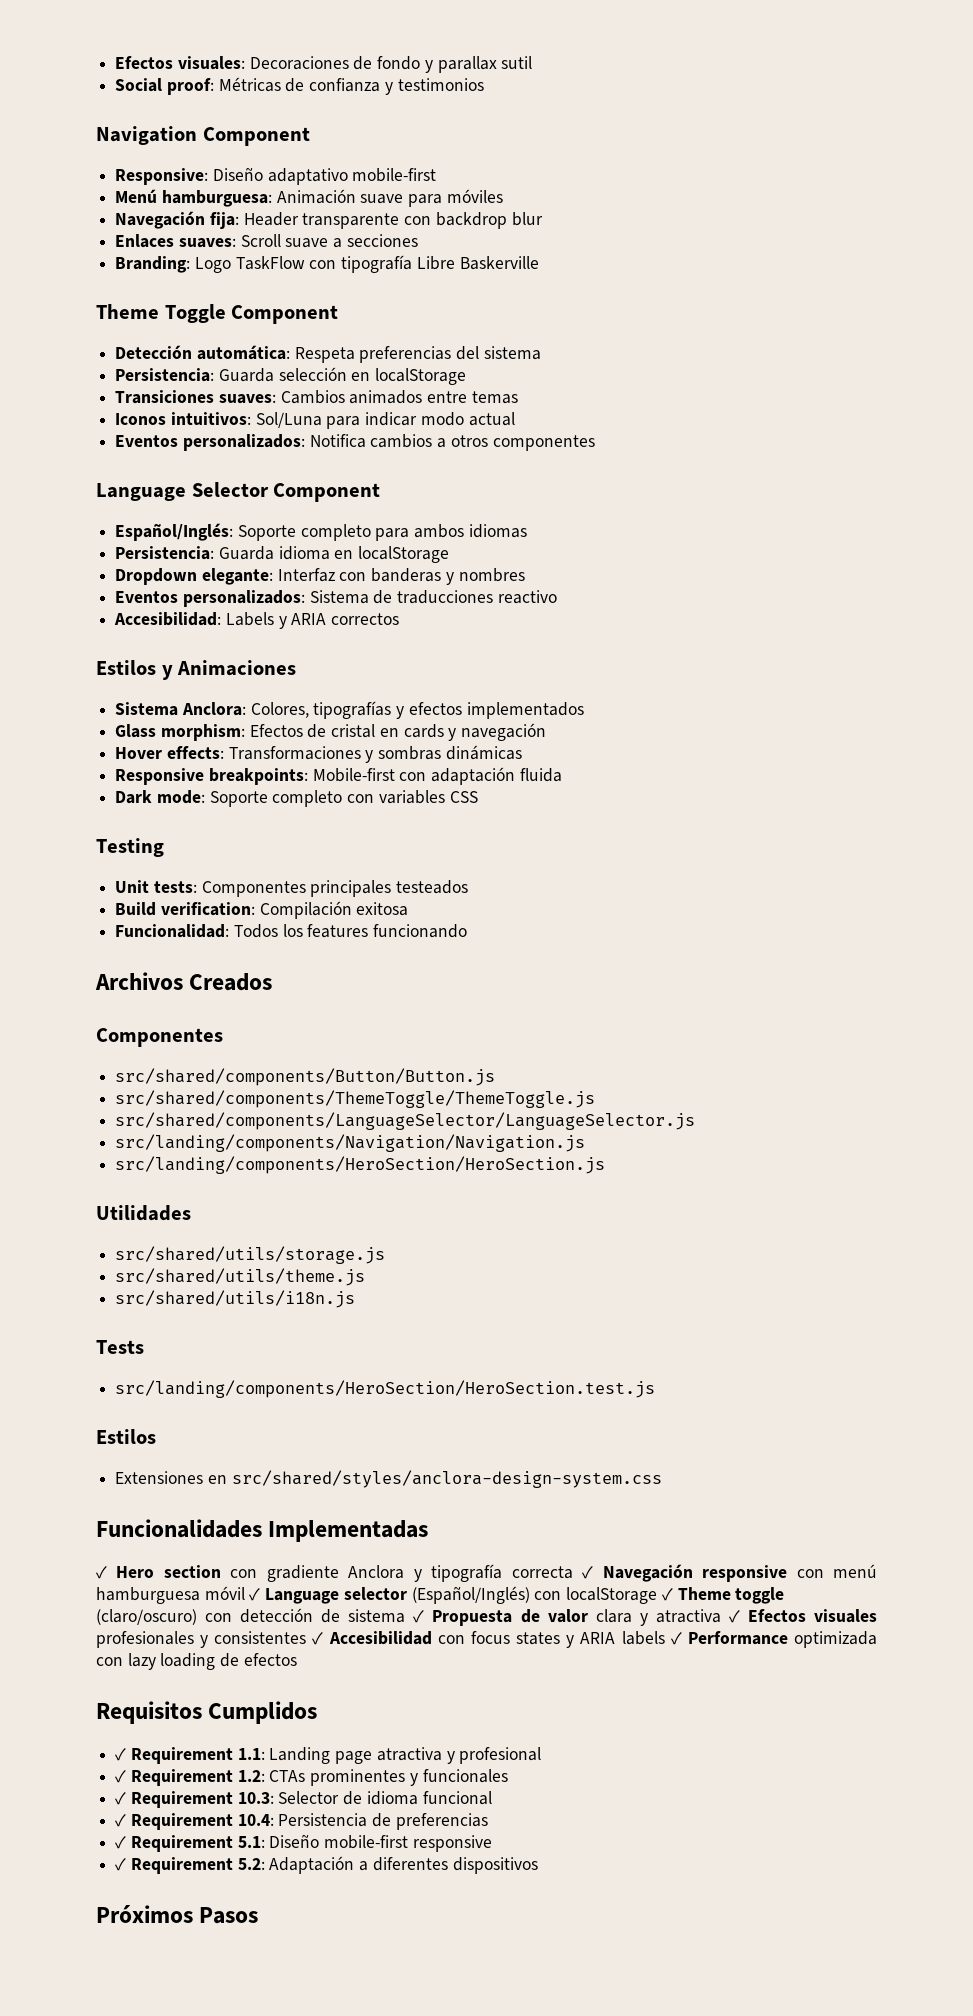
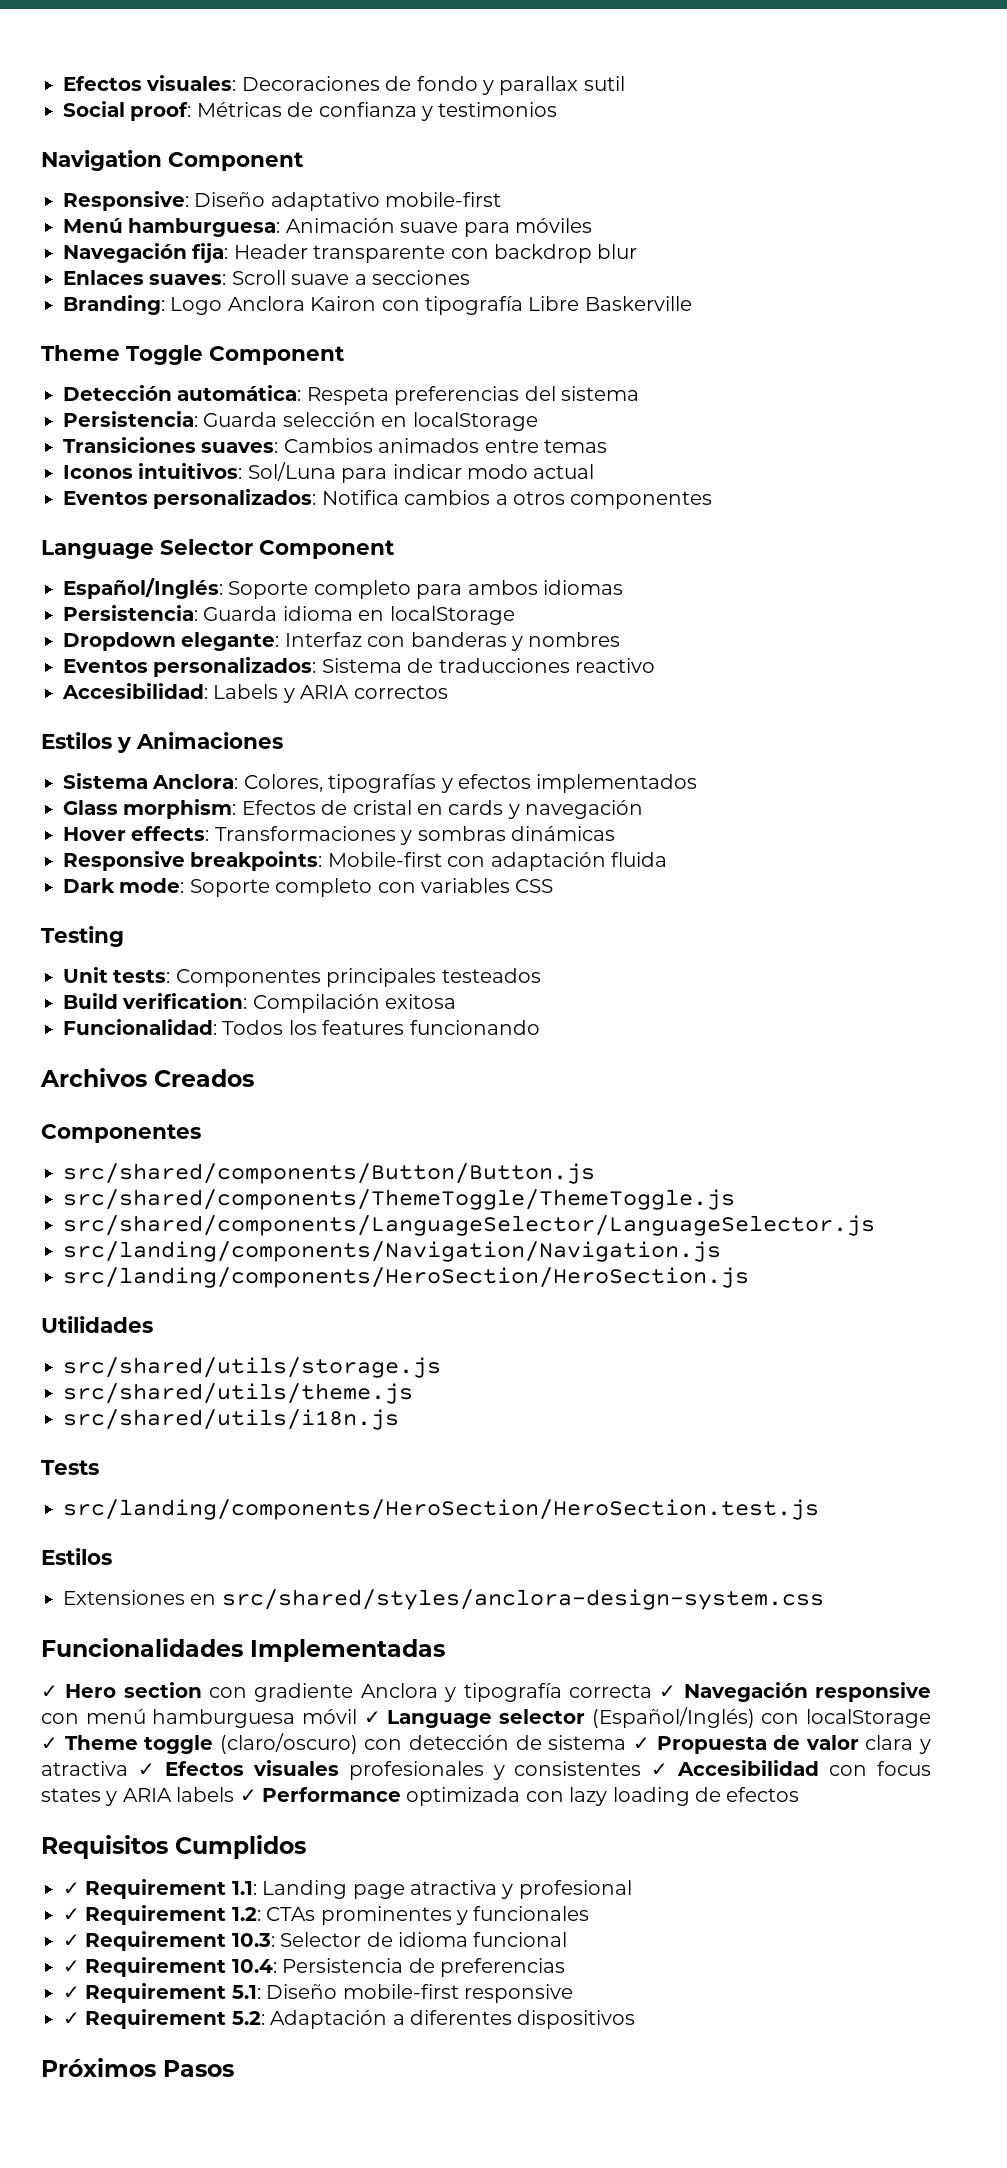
- Branding: Logo TaskFlow con tipografía Libre Baskerville
+ Branding: Logo Anclora Kairon con tipografía Libre Baskerville

